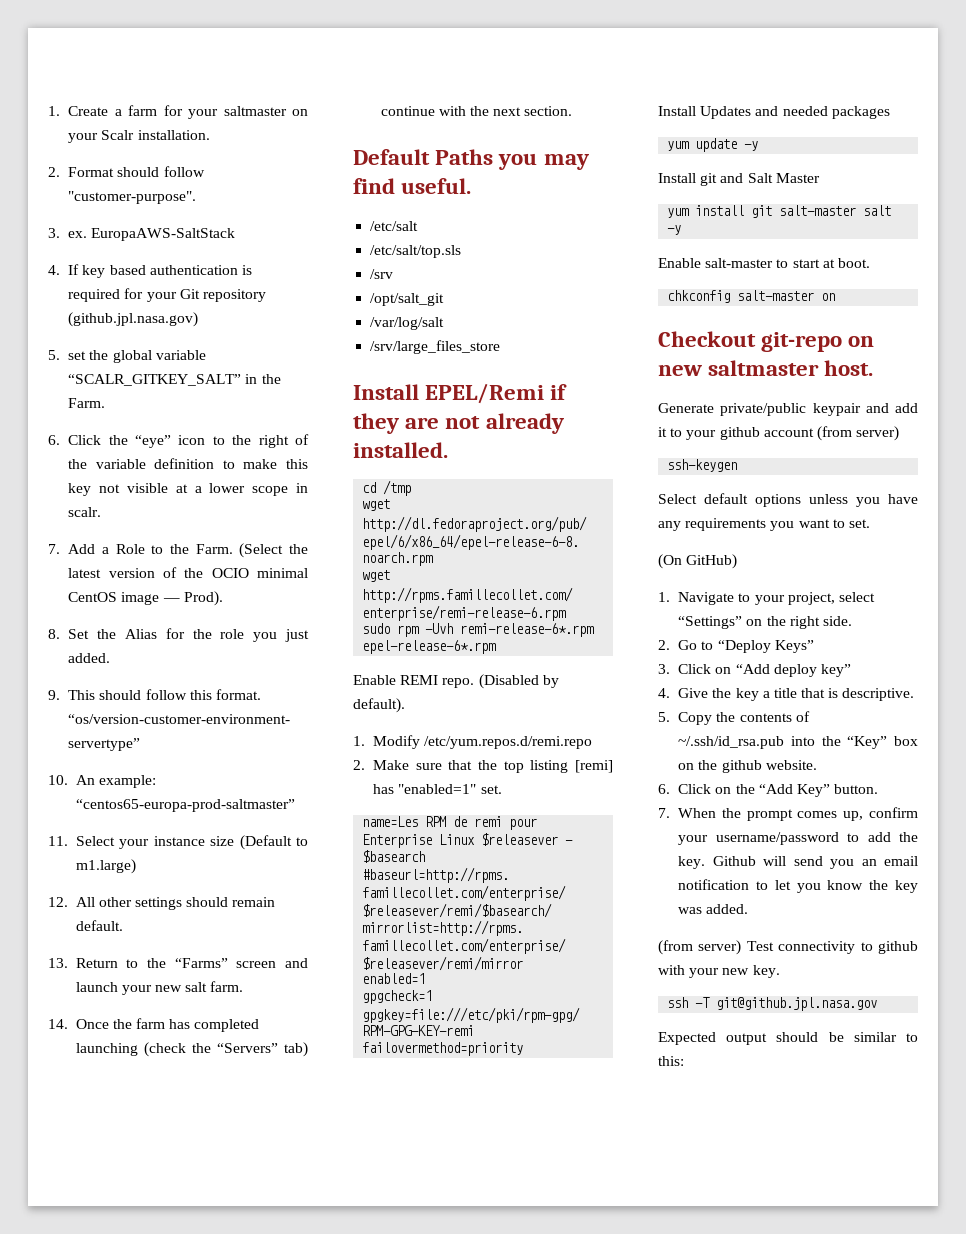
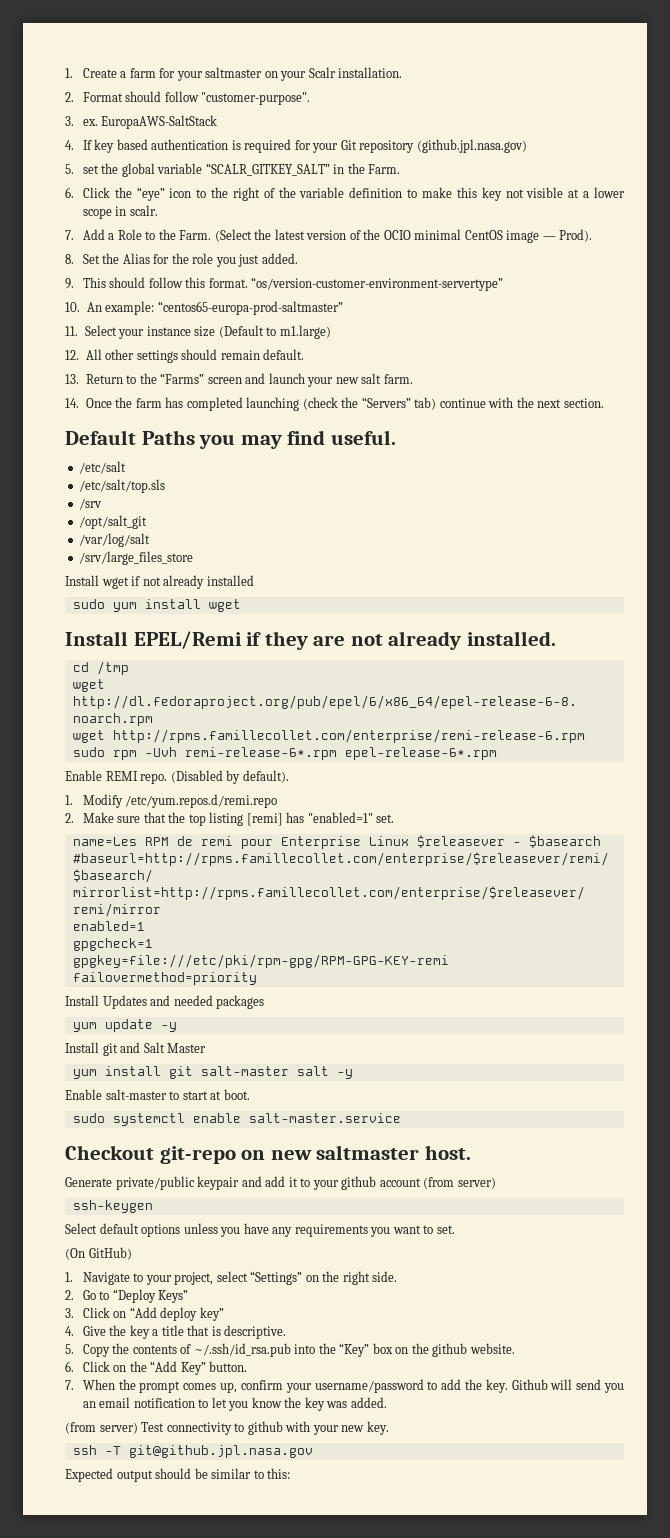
+ Install wget if not already installed
+ sudo yum install wget
- chkconfig salt-master on
+ sudo systemctl enable salt-master.service

